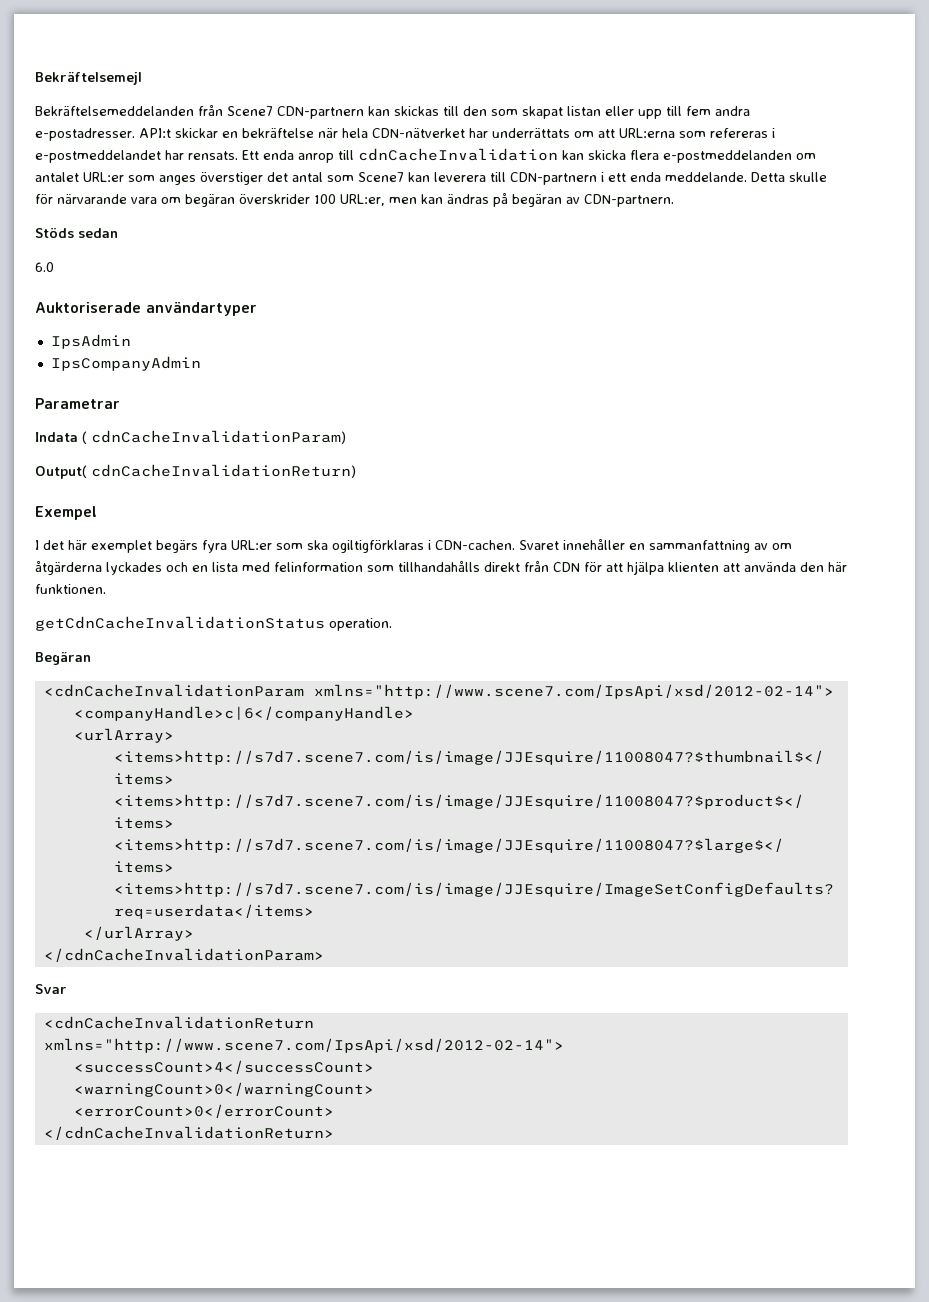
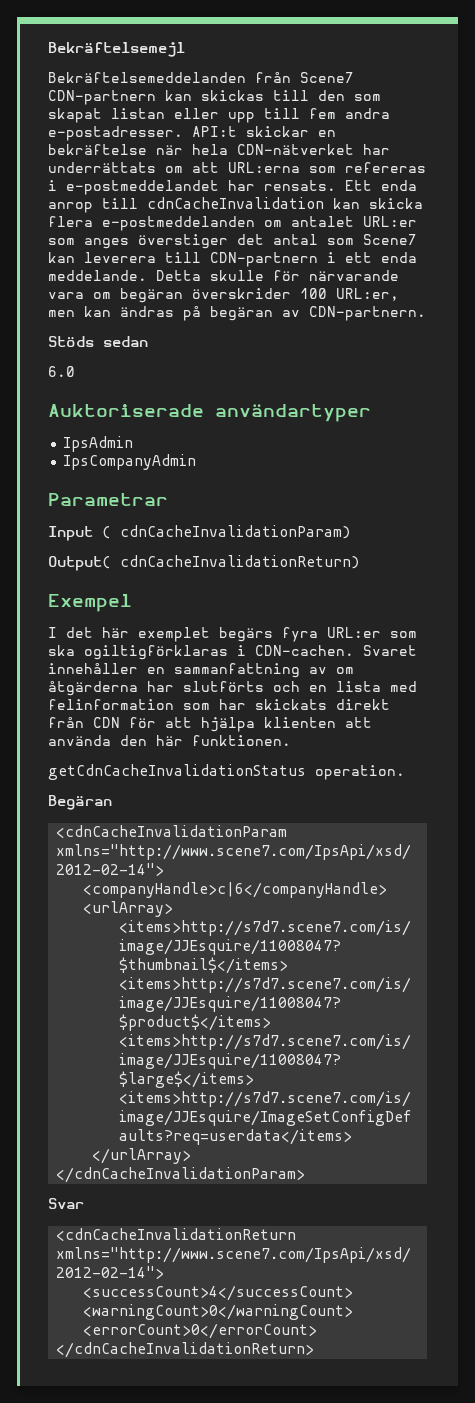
- Indata ( cdnCacheInvalidationParam)
+ Input ( cdnCacheInvalidationParam)
- Svaret innehåller en sammanfattning av om åtgärderna lyckades och en lista med felinformation som tillhandahålls direkt från CDN för att hjälpa klienten att använda den här funktionen.
+ Svaret innehåller en sammanfattning av om åtgärderna har slutförts och en lista med felinformation som har skickats direkt från CDN för att hjälpa klienten att använda den här funktionen.

